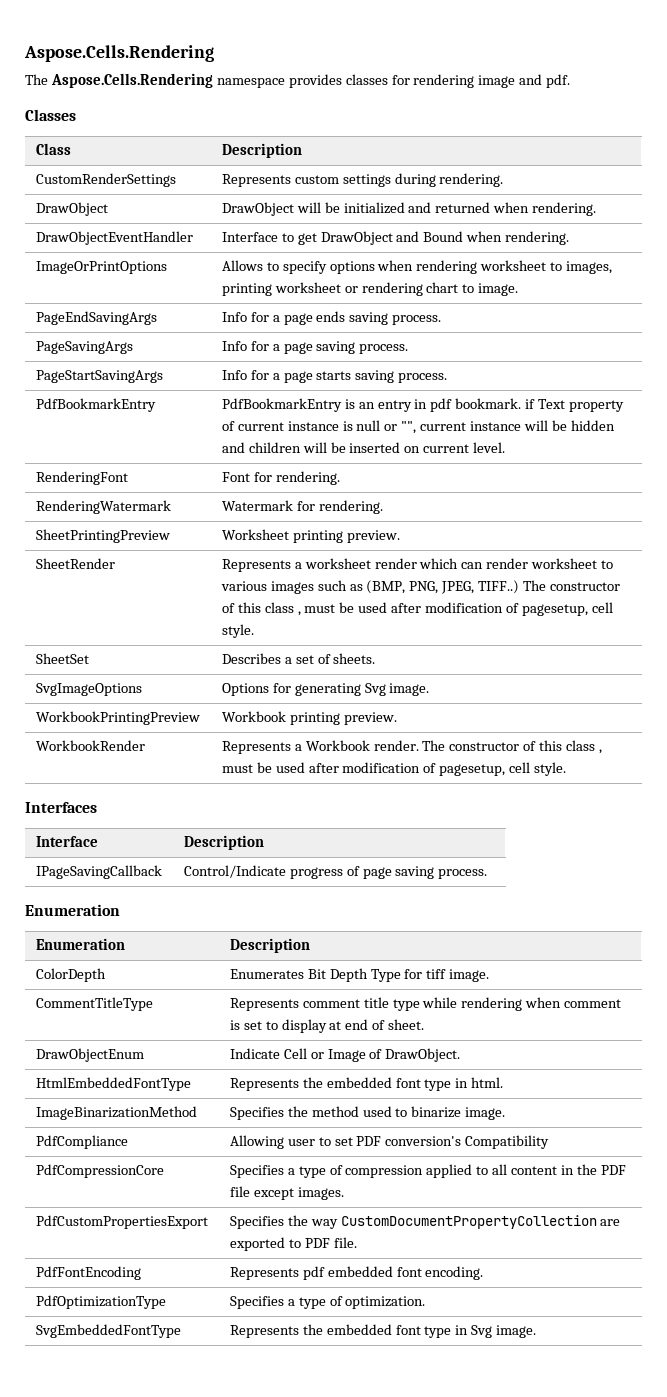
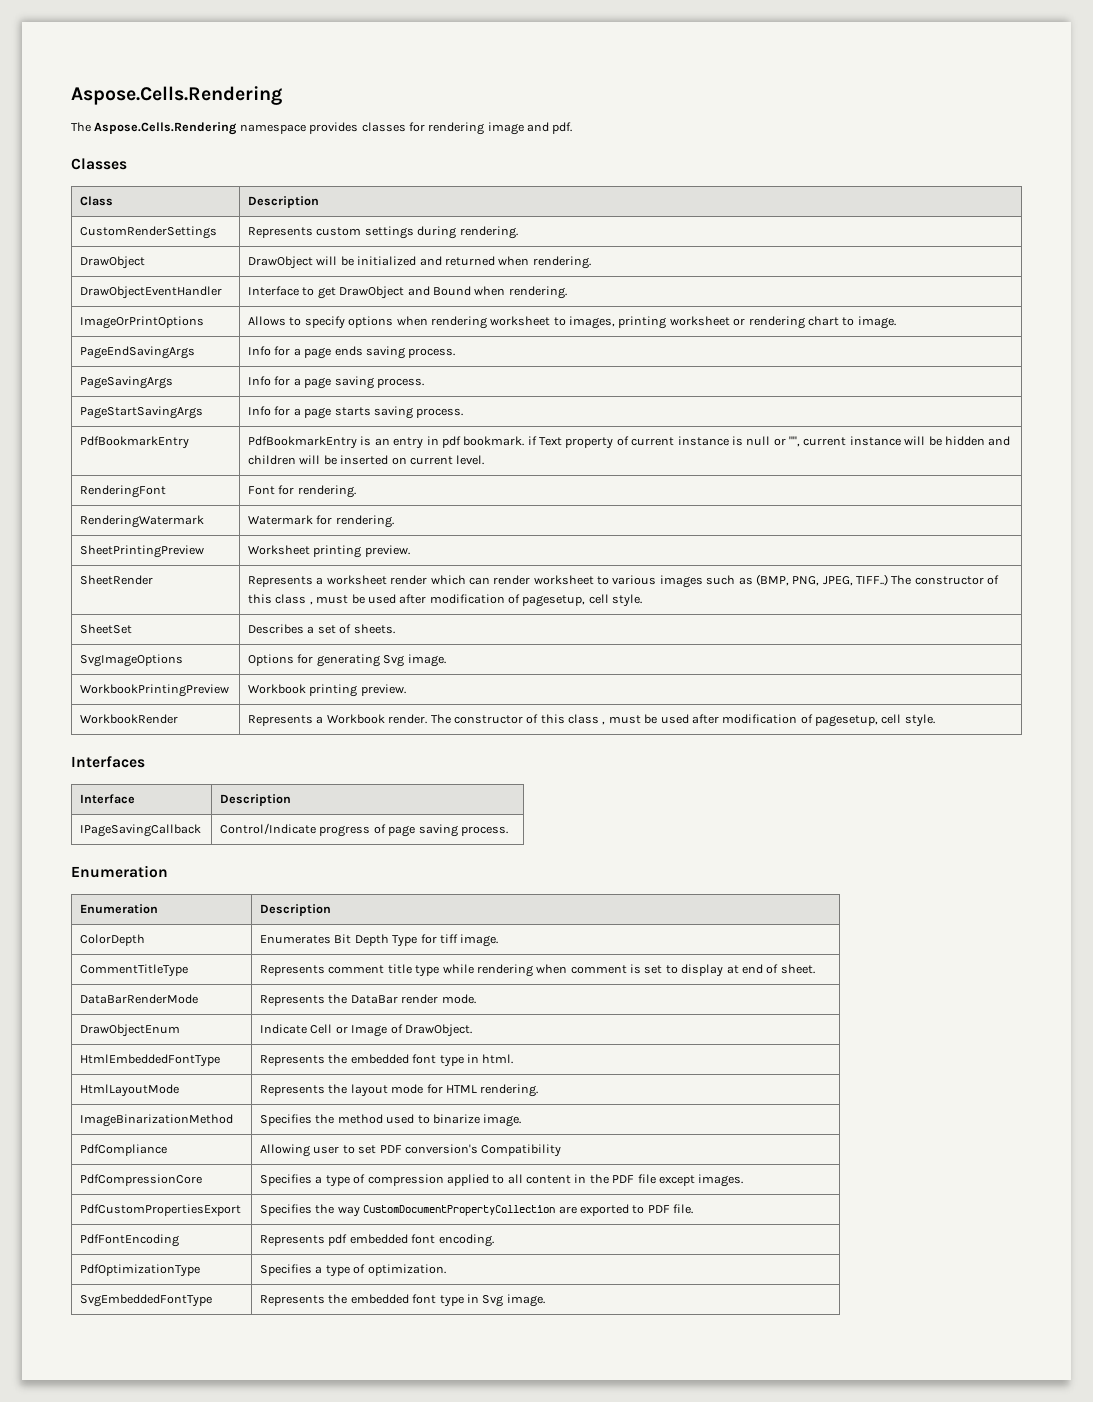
+ DataBarRenderMode | Represents the DataBar render mode.
+ HtmlLayoutMode | Represents the layout mode for HTML rendering.

